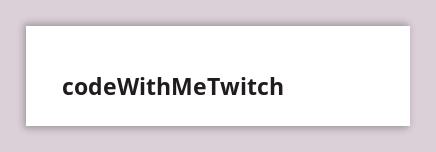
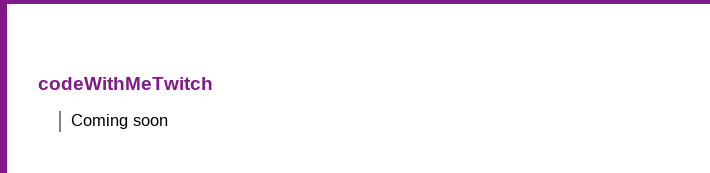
+ Coming soon

